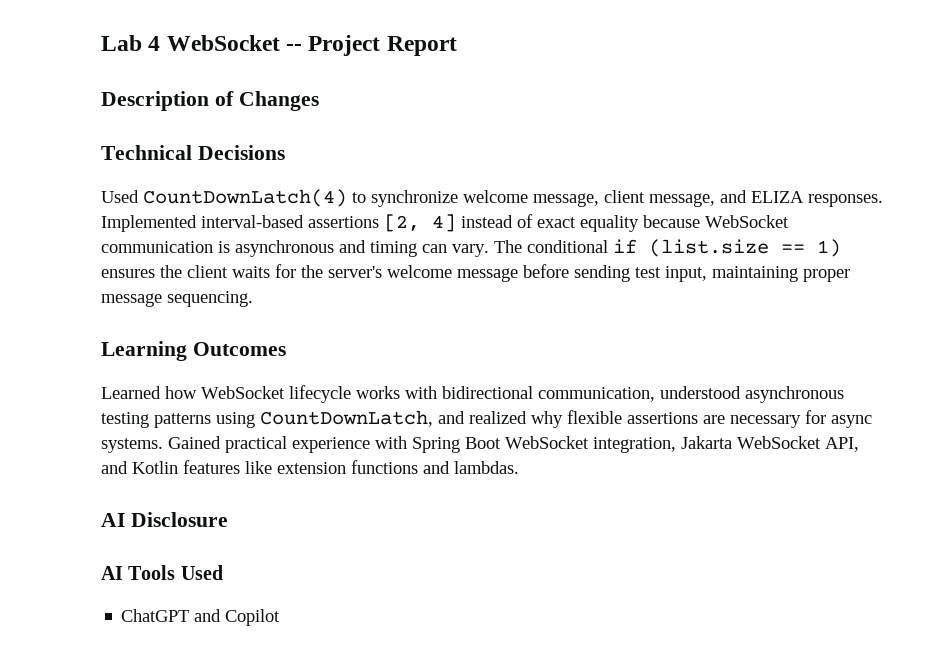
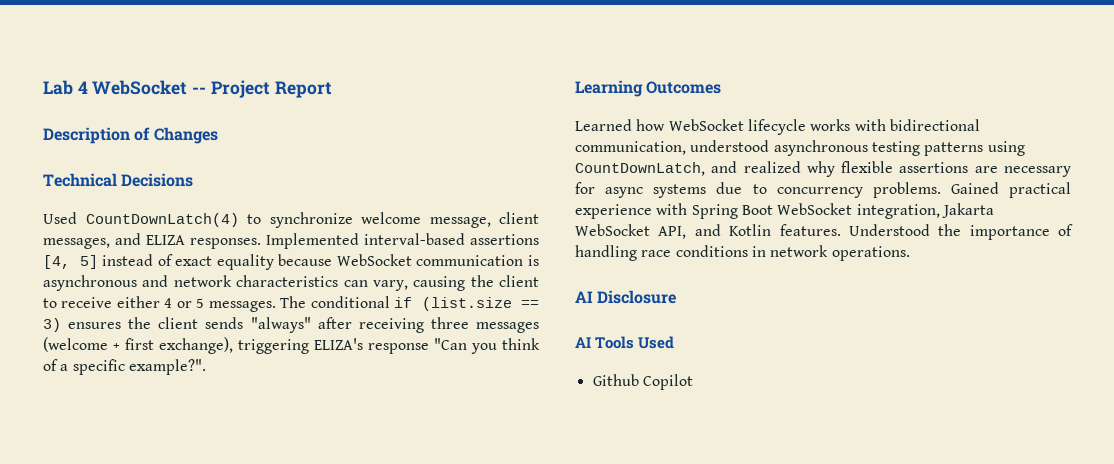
- Used CountDownLatch(4) to synchronize welcome message, client message, and ELIZA responses.
+ Used CountDownLatch(4) to synchronize welcome message, client messages, and ELIZA responses.
- Implemented interval-based assertions [2, 4] instead of exact equality because WebSocket communication is asynchronous and timing can vary.
+ Implemented interval-based assertions [4, 5] instead of exact equality because WebSocket communication is asynchronous and network characteristics can vary, causing the client to receive either 4 or 5 messages.
- The conditional if (list.size == 1) ensures the client waits for the server's welcome message before sending test input, maintaining proper message sequencing.
+ The conditional if (list.size == 3) ensures the client sends "always" after receiving three messages (welcome + first exchange), triggering ELIZA's response "Can you think of a specific example?".
- Learned how WebSocket lifecycle works with bidirectional communication, understood asynchronous testing patterns using CountDownLatch, and realized why flexible assertions are necessary for async systems.
+ Learned how WebSocket lifecycle works with bidirectional communication, understood asynchronous testing patterns using CountDownLatch, and realized why flexible assertions are necessary for async systems due to concurrency problems.
- Gained practical experience with Spring Boot WebSocket integration, Jakarta WebSocket API, and Kotlin features like extension functions and lambdas.
+ Gained practical experience with Spring Boot WebSocket integration, Jakarta WebSocket API, and Kotlin features. Understood the importance of handling race conditions in network operations.
- ChatGPT and Copilot
+ Github Copilot

